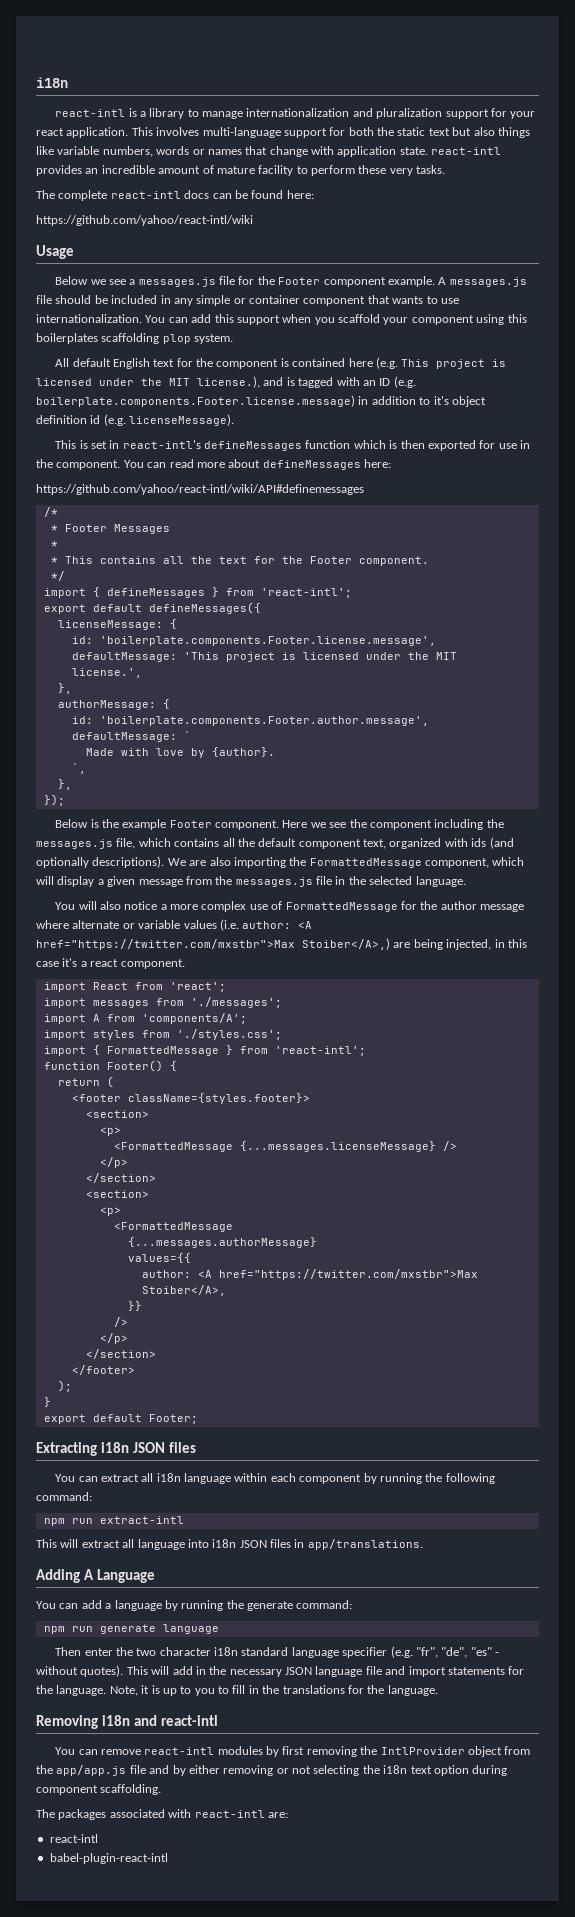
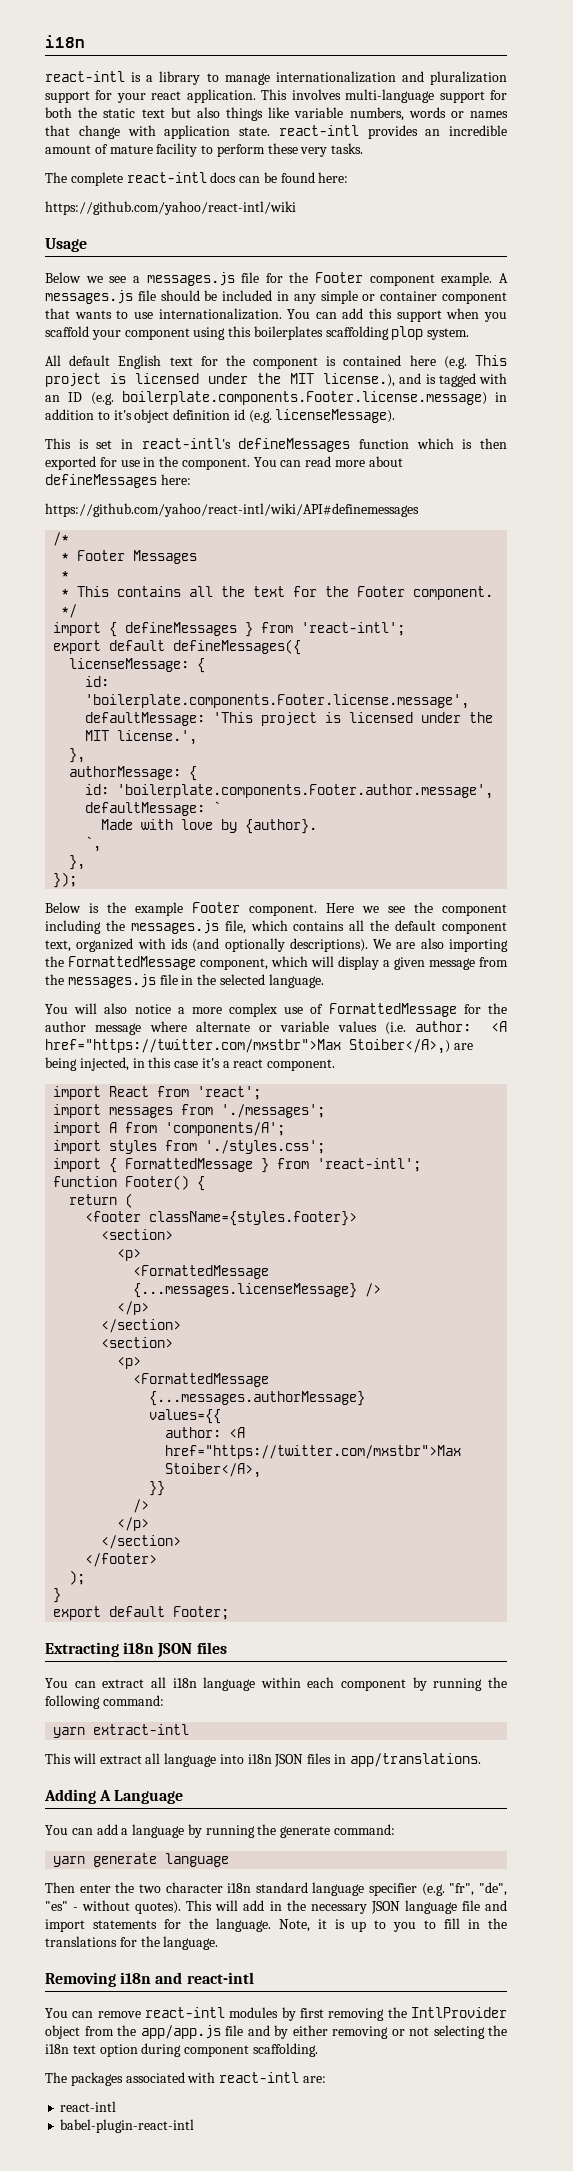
- npm run extract-intl
+ yarn extract-intl
- npm run generate language
+ yarn generate language

